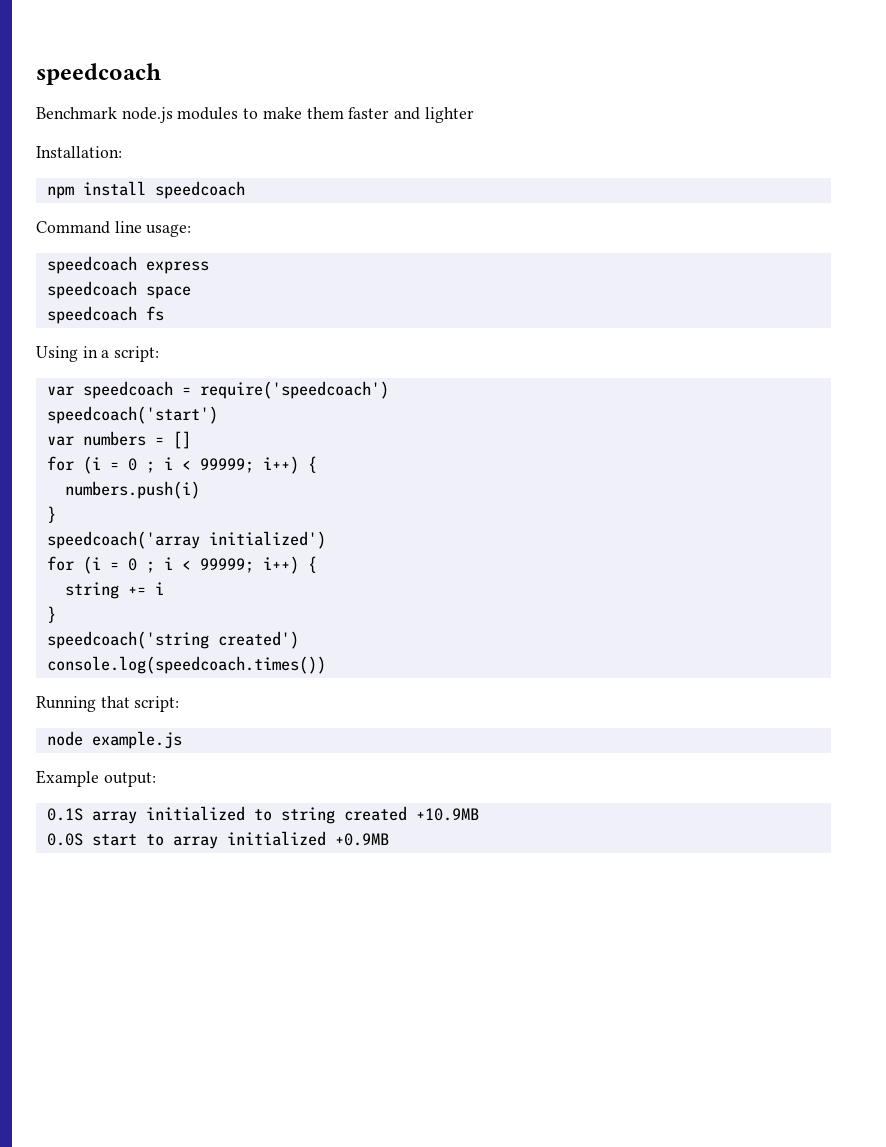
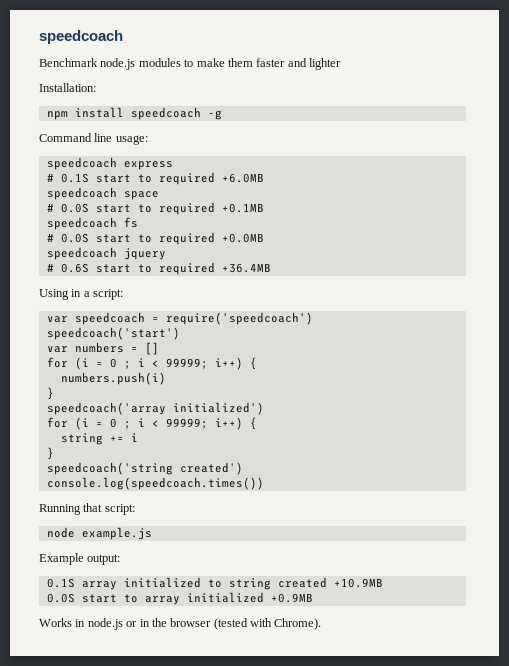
- npm install speedcoach
+ npm install speedcoach -g
+ # 0.1S start to required +6.0MB
  speedcoach space
+ # 0.0S start to required +0.1MB
  speedcoach fs
+ # 0.0S start to required +0.0MB
+ speedcoach jquery
+ # 0.6S start to required +36.4MB
+ Works in node.js or in the browser (tested with Chrome).

